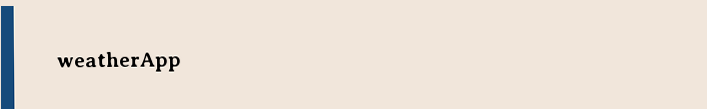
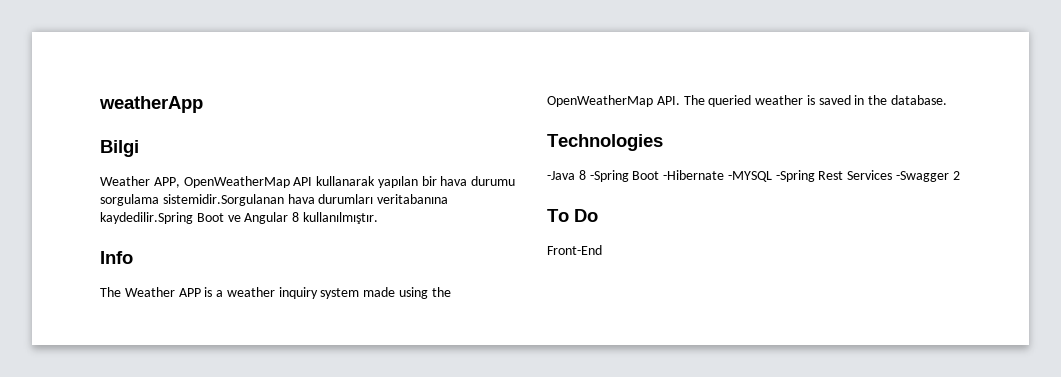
+ Bilgi
+ Weather APP, OpenWeatherMap API kullanarak yapılan bir hava durumu sorgulama sistemidir.Sorgulanan hava durumları veritabanına kaydedilir.Spring Boot ve Angular 8 kullanılmıştır.
+ Info
+ The Weather APP is a weather inquiry system made using the OpenWeatherMap API. The queried weather is saved in the database.
+ Technologies
+ -Java 8 -Spring Boot -Hibernate -MYSQL -Spring Rest Services -Swagger 2
+ To Do
+ Front-End

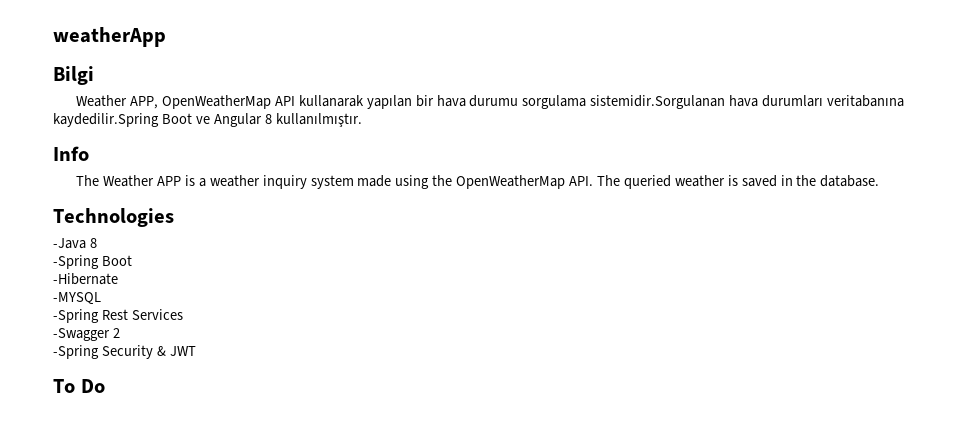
- -Java 8 -Spring Boot -Hibernate -MYSQL -Spring Rest Services -Swagger 2
+ -Java 8
+ -Spring Boot
+ -Hibernate
+ -MYSQL
+ -Spring Rest Services
+ -Swagger 2
+ -Spring Security & JWT
- Front-End

